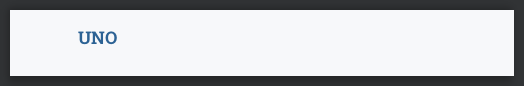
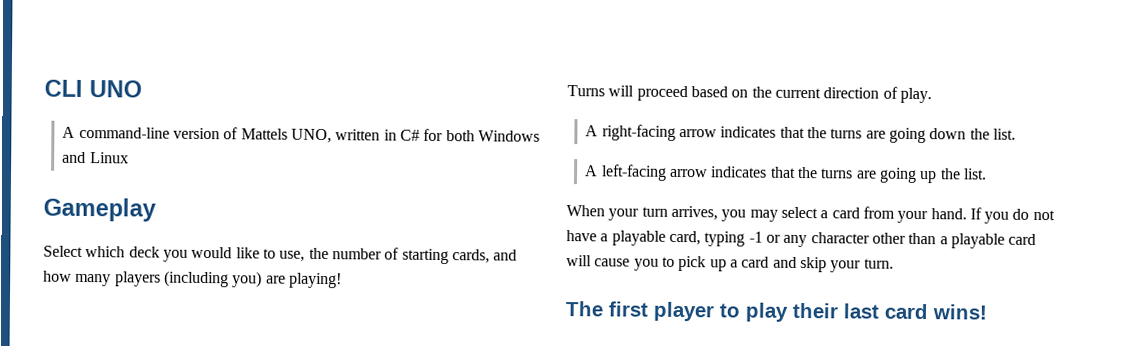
- UNO
+ CLI UNO
+ A command-line version of Mattels UNO, written in C# for both Windows and Linux
+ Gameplay
+ Select which deck you would like to use, the number of starting cards, and how many players (including you) are playing!
+ Turns will proceed based on the current direction of play.
+ A right-facing arrow indicates that the turns are going down the list.
+ A left-facing arrow indicates that the turns are going up the list.
+ When your turn arrives, you may select a card from your hand. If you do not have a playable card, typing -1 or any character other than a playable card will cause you to pick up a card and skip your turn.
+ The first player to play their last card wins!

